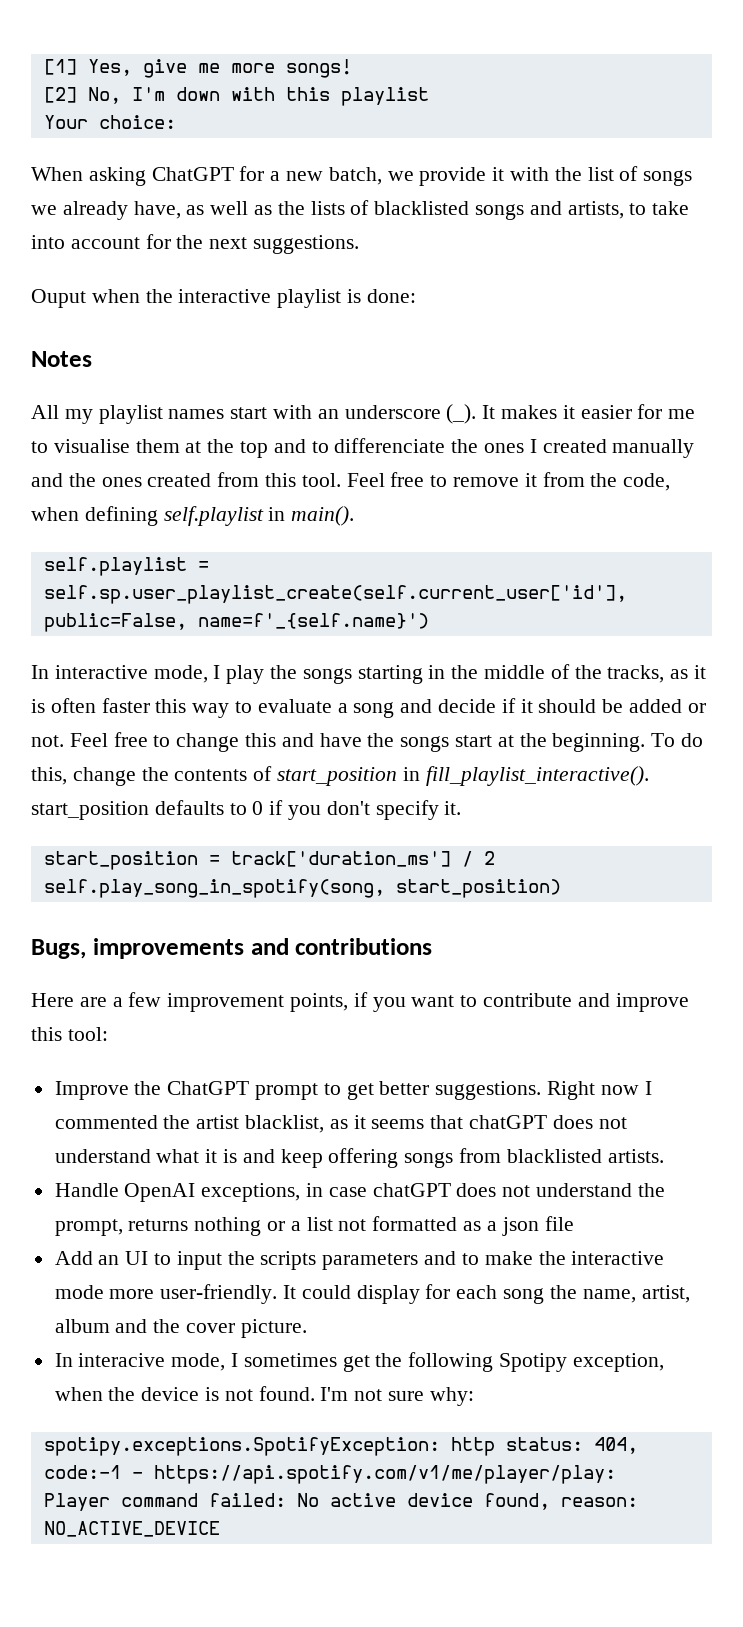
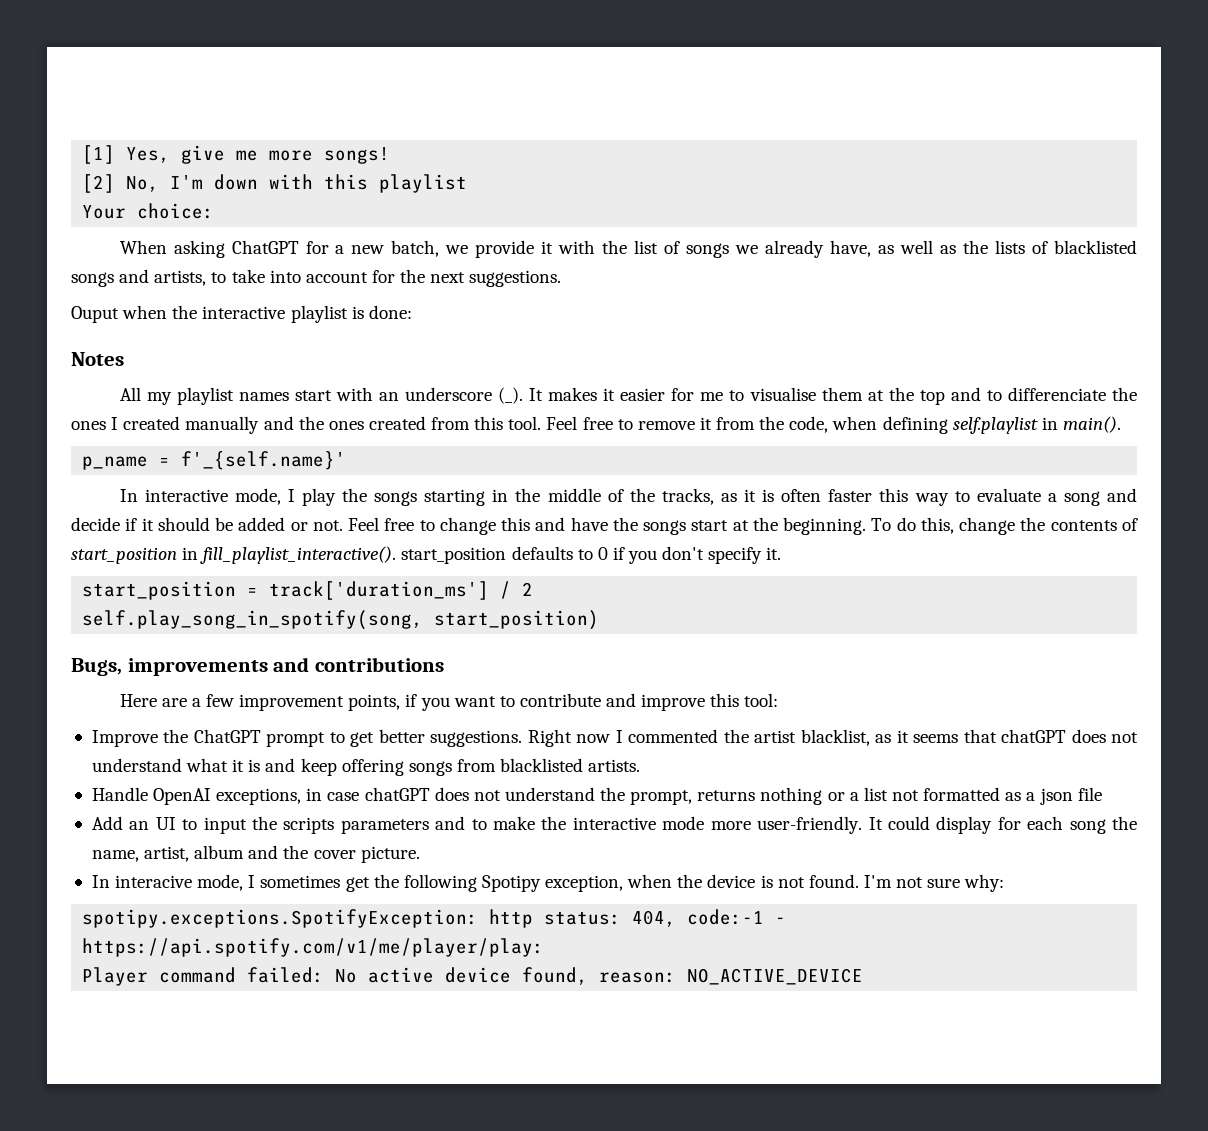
- self.playlist = self.sp.user_playlist_create(self.current_user['id'], public=False, name=f'_{self.name}')
+ p_name = f'_{self.name}'

